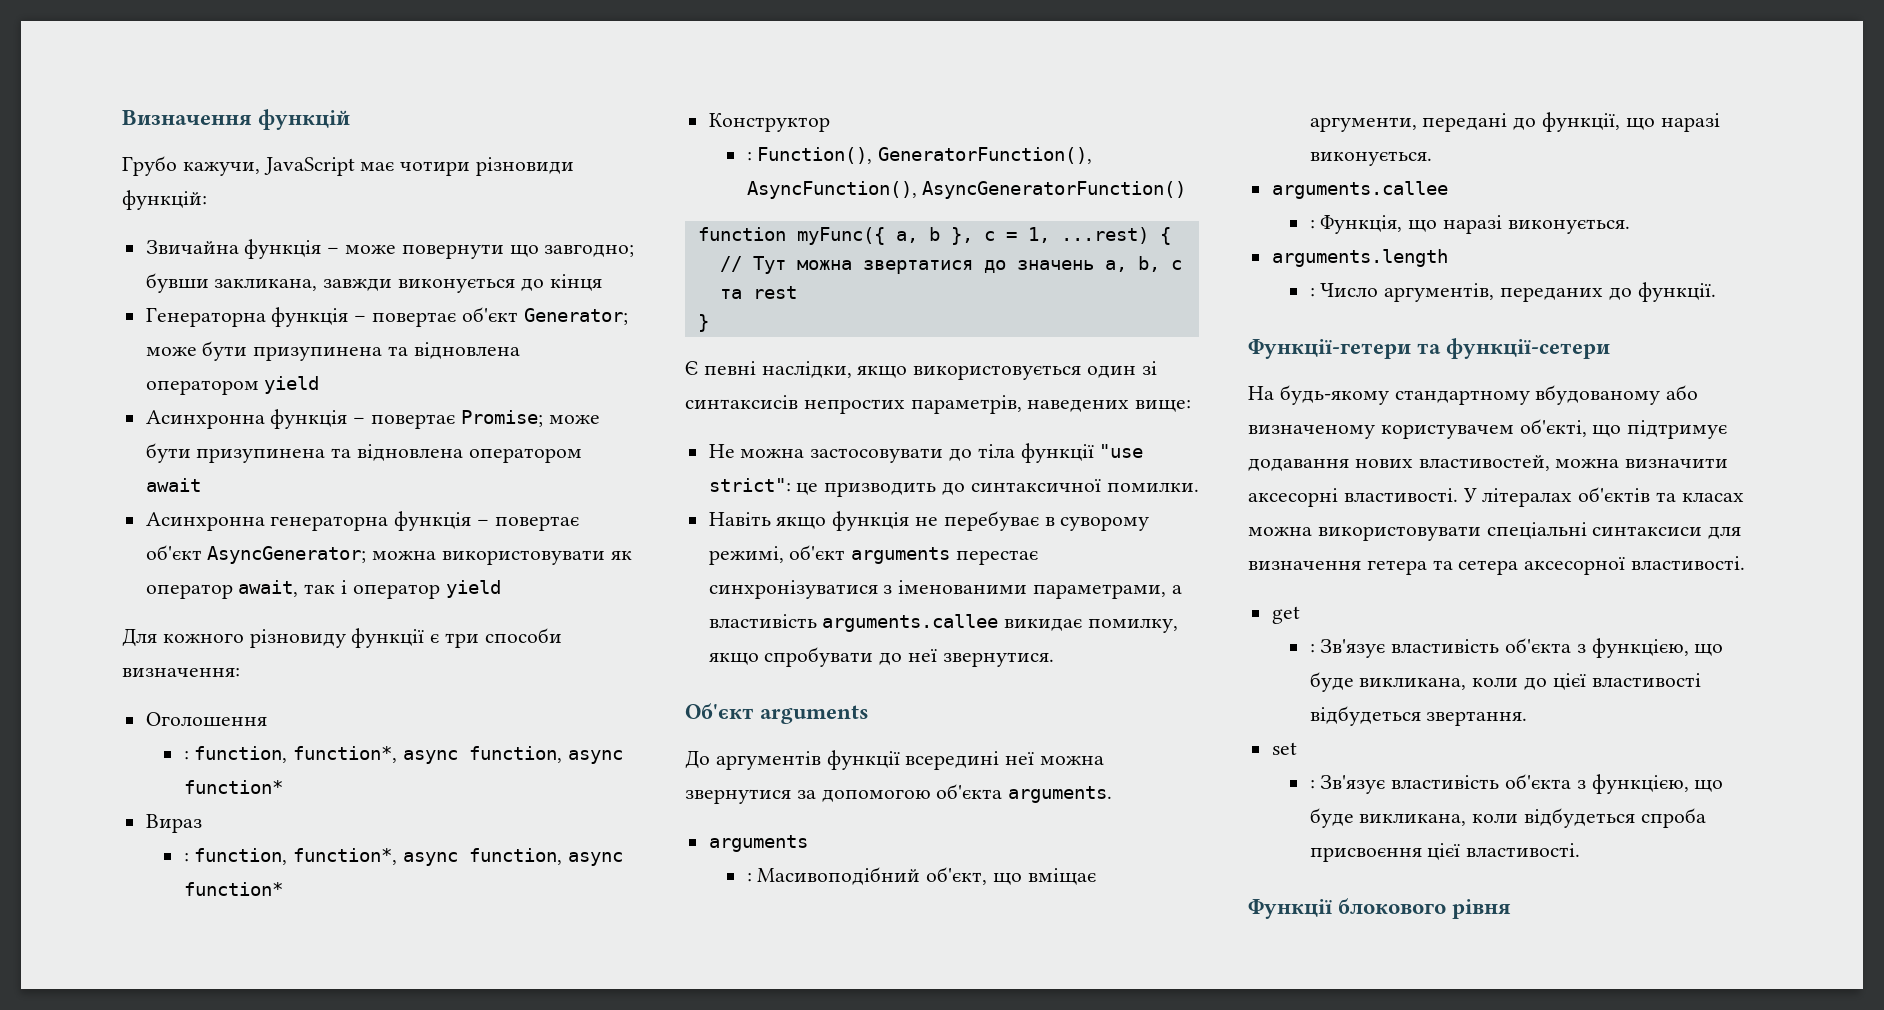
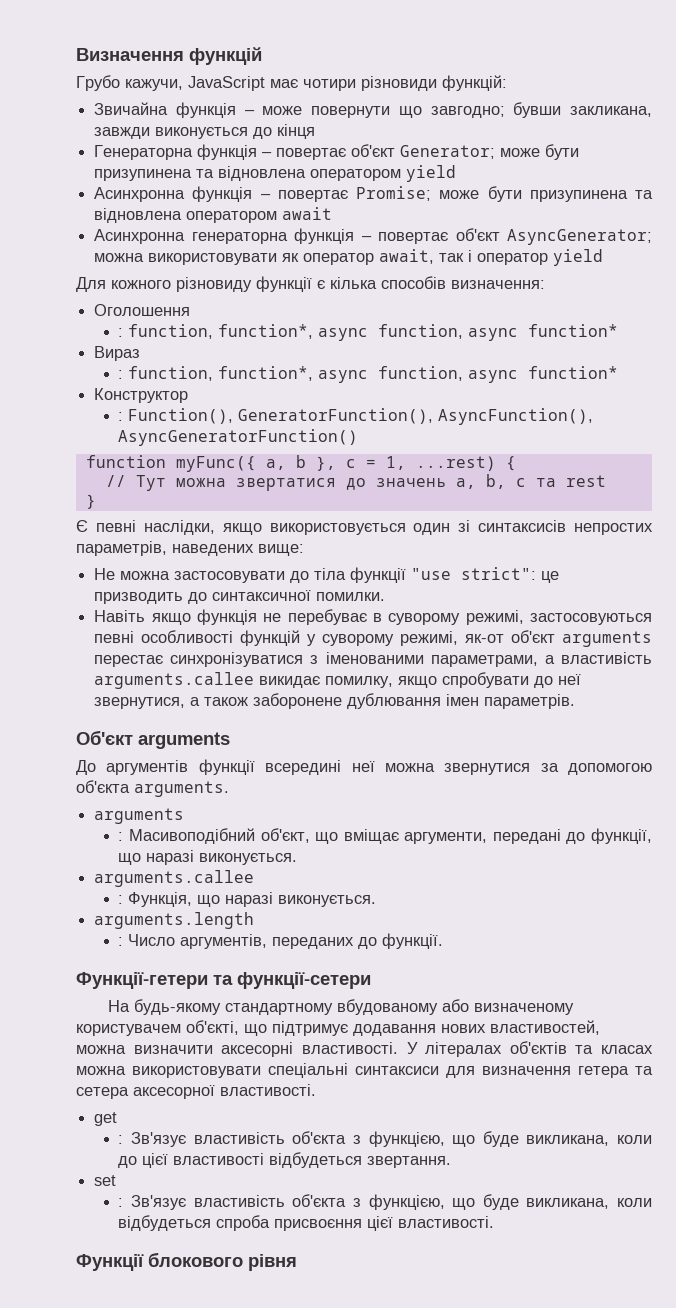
- Для кожного різновиду функції є три способи визначення:
+ Для кожного різновиду функції є кілька способів визначення:
- Навіть якщо функція не перебуває в суворому режимі, об'єкт arguments перестає синхронізуватися з іменованими параметрами, а властивість arguments.callee викидає помилку, якщо спробувати до неї звернутися.
+ Навіть якщо функція не перебуває в суворому режимі, застосовуються певні особливості функцій у суворому режимі, як-от об'єкт arguments перестає синхронізуватися з іменованими параметрами, а властивість arguments.callee викидає помилку, якщо спробувати до неї звернутися, а також заборонене дублювання імен параметрів.

